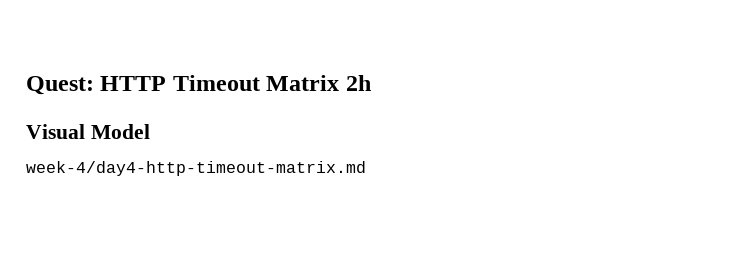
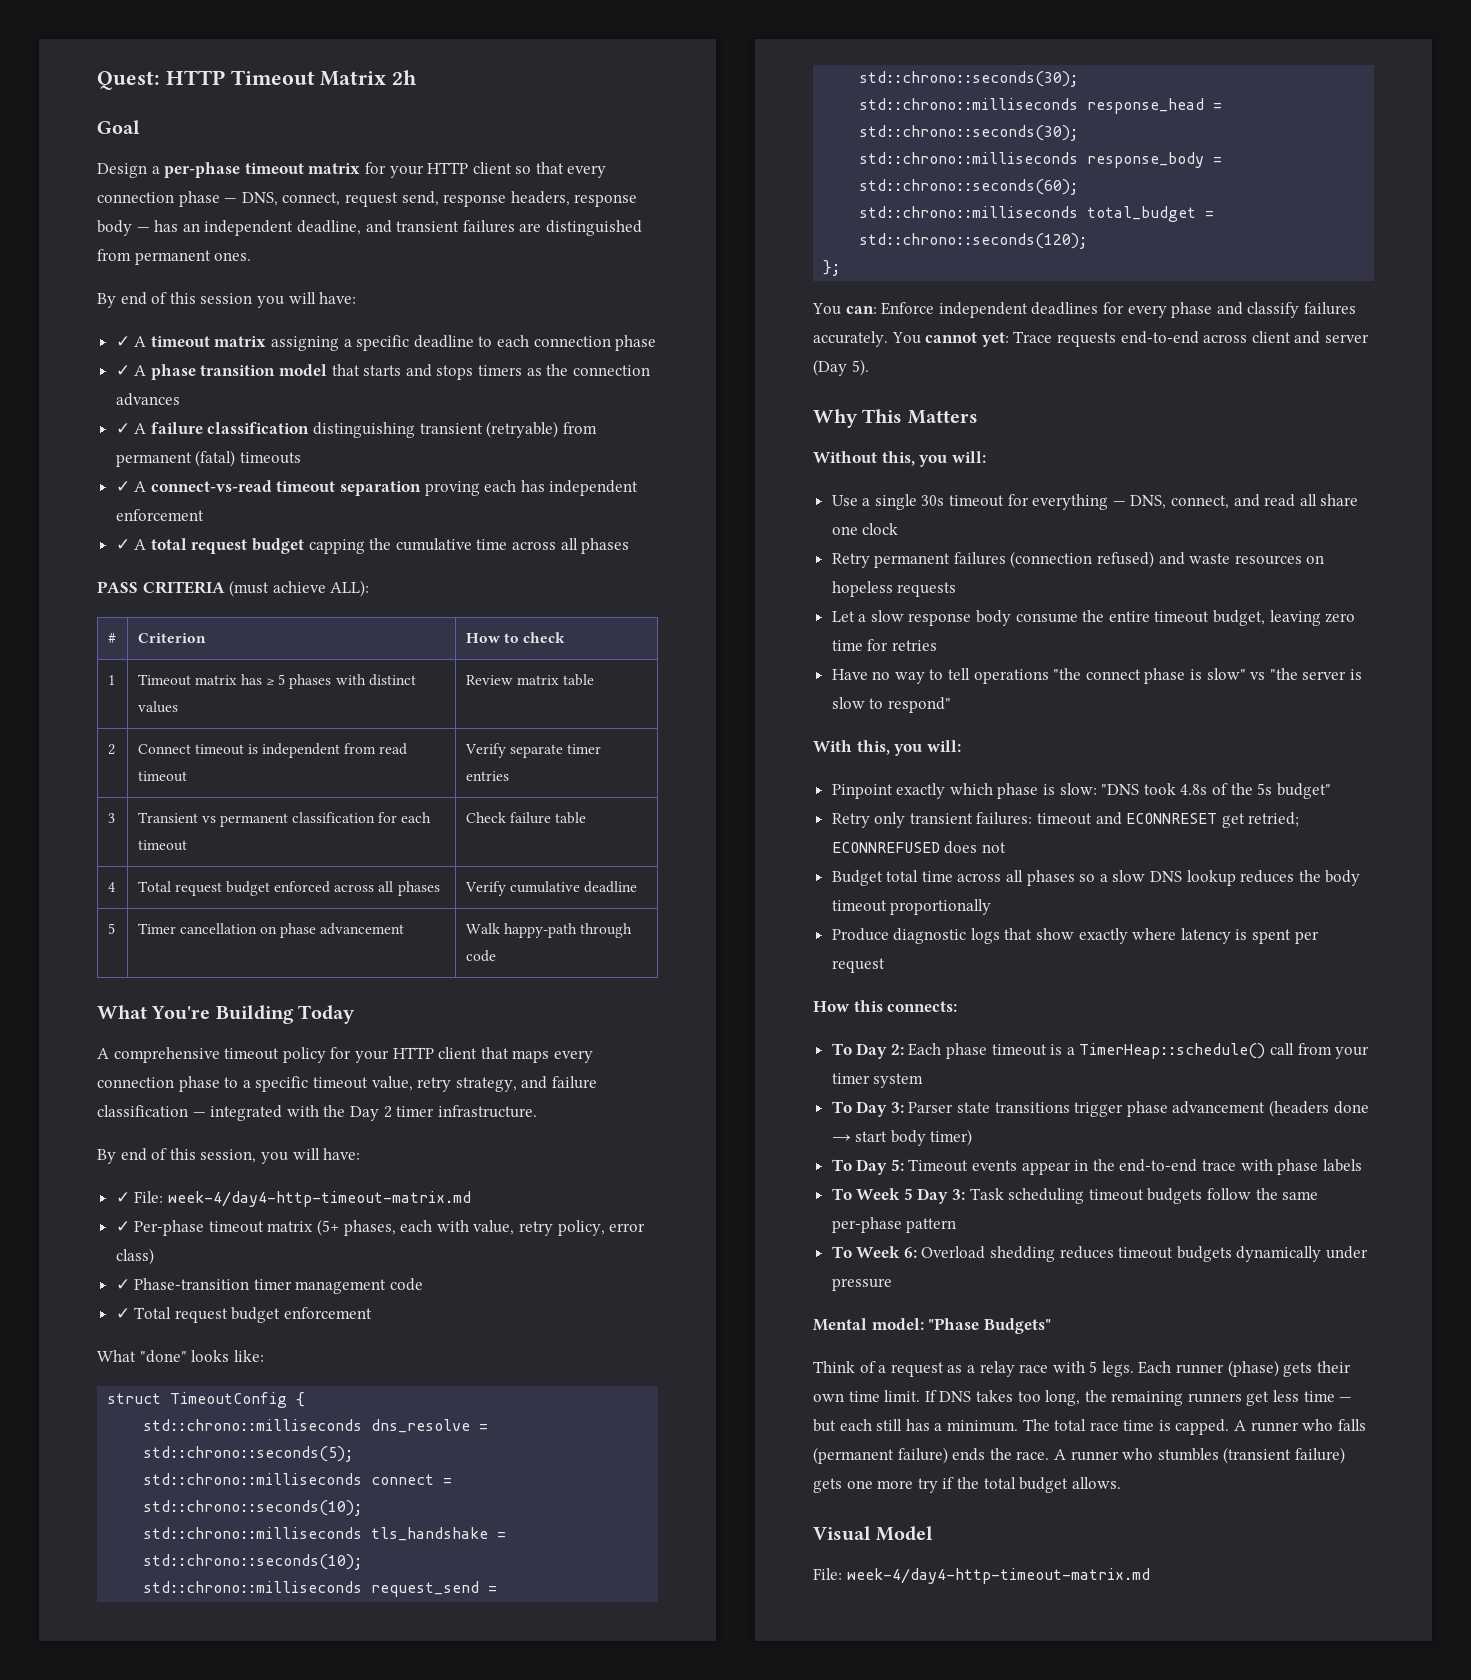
+ Goal
+ Design a per-phase timeout matrix for your HTTP client so that every connection phase — DNS, connect, request send, response headers, response body — has an independent deadline, and transient failures are distinguished from permanent ones.
+ By end of this session you will have:
+ ✓ A timeout matrix assigning a specific deadline to each connection phase
+ ✓ A phase transition model that starts and stops timers as the connection advances
+ ✓ A failure classification distinguishing transient (retryable) from permanent (fatal) timeouts
+ ✓ A connect-vs-read timeout separation proving each has independent enforcement
+ ✓ A total request budget capping the cumulative time across all phases
+ PASS CRITERIA (must achieve ALL):
+ # | Criterion | How to check
+ 1 | Timeout matrix has ≥ 5 phases with distinct values | Review matrix table
+ 2 | Connect timeout is independent from read timeout | Verify separate timer entries
+ 3 | Transient vs permanent classification for each timeout | Check failure table
+ 4 | Total request budget enforced across all phases | Verify cumulative deadline
+ 5 | Timer cancellation on phase advancement | Walk happy-path through code
+ What You're Building Today
+ A comprehensive timeout policy for your HTTP client that maps every connection phase to a specific timeout value, retry strategy, and failure classification — integrated with the Day 2 timer infrastructure.
+ By end of this session, you will have:
+ ✓ File: week-4/day4-http-timeout-matrix.md
+ ✓ Per-phase timeout matrix (5+ phases, each with value, retry policy, error class)
+ ✓ Phase-transition timer management code
+ ✓ Total request budget enforcement
+ What "done" looks like:
+ struct TimeoutConfig {
+ std::chrono::milliseconds dns_resolve = std::chrono::seconds(5);
+ std::chrono::milliseconds connect = std::chrono::seconds(10);
+ std::chrono::milliseconds tls_handshake = std::chrono::seconds(10);
+ std::chrono::milliseconds request_send = std::chrono::seconds(30);
+ std::chrono::milliseconds response_head = std::chrono::seconds(30);
+ std::chrono::milliseconds response_body = std::chrono::seconds(60);
+ std::chrono::milliseconds total_budget = std::chrono::seconds(120);
+ };
+ You can: Enforce independent deadlines for every phase and classify failures accurately. You cannot yet: Trace requests end-to-end across client and server (Day 5).
+ Why This Matters
+ Without this, you will:
+ Use a single 30s timeout for everything — DNS, connect, and read all share one clock
+ Retry permanent failures (connection refused) and waste resources on hopeless requests
+ Let a slow response body consume the entire timeout budget, leaving zero time for retries
+ Have no way to tell operations "the connect phase is slow" vs "the server is slow to respond"
+ With this, you will:
+ Pinpoint exactly which phase is slow: "DNS took 4.8s of the 5s budget"
+ Retry only transient failures: timeout and ECONNRESET get retried; ECONNREFUSED does not
+ Budget total time across all phases so a slow DNS lookup reduces the body timeout proportionally
+ Produce diagnostic logs that show exactly where latency is spent per request
+ How this connects:
+ To Day 2: Each phase timeout is a TimerHeap::schedule() call from your timer system
+ To Day 3: Parser state transitions trigger phase advancement (headers done → start body timer)
+ To Day 5: Timeout events appear in the end-to-end trace with phase labels
+ To Week 5 Day 3: Task scheduling timeout budgets follow the same per-phase pattern
+ To Week 6: Overload shedding reduces timeout budgets dynamically under pressure
+ Mental model: "Phase Budgets"
+ Think of a request as a relay race with 5 legs. Each runner (phase) gets their own time limit. If DNS takes too long, the remaining runners get less time — but each still has a minimum. The total race time is capped. A runner who falls (permanent failure) ends the race. A runner who stumbles (transient failure) gets one more try if the total budget allows.
  Visual Model
- week-4/day4-http-timeout-matrix.md
+ File: week-4/day4-http-timeout-matrix.md

